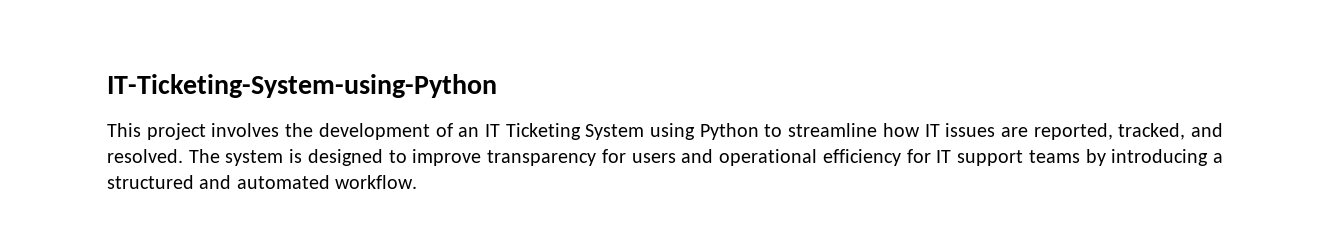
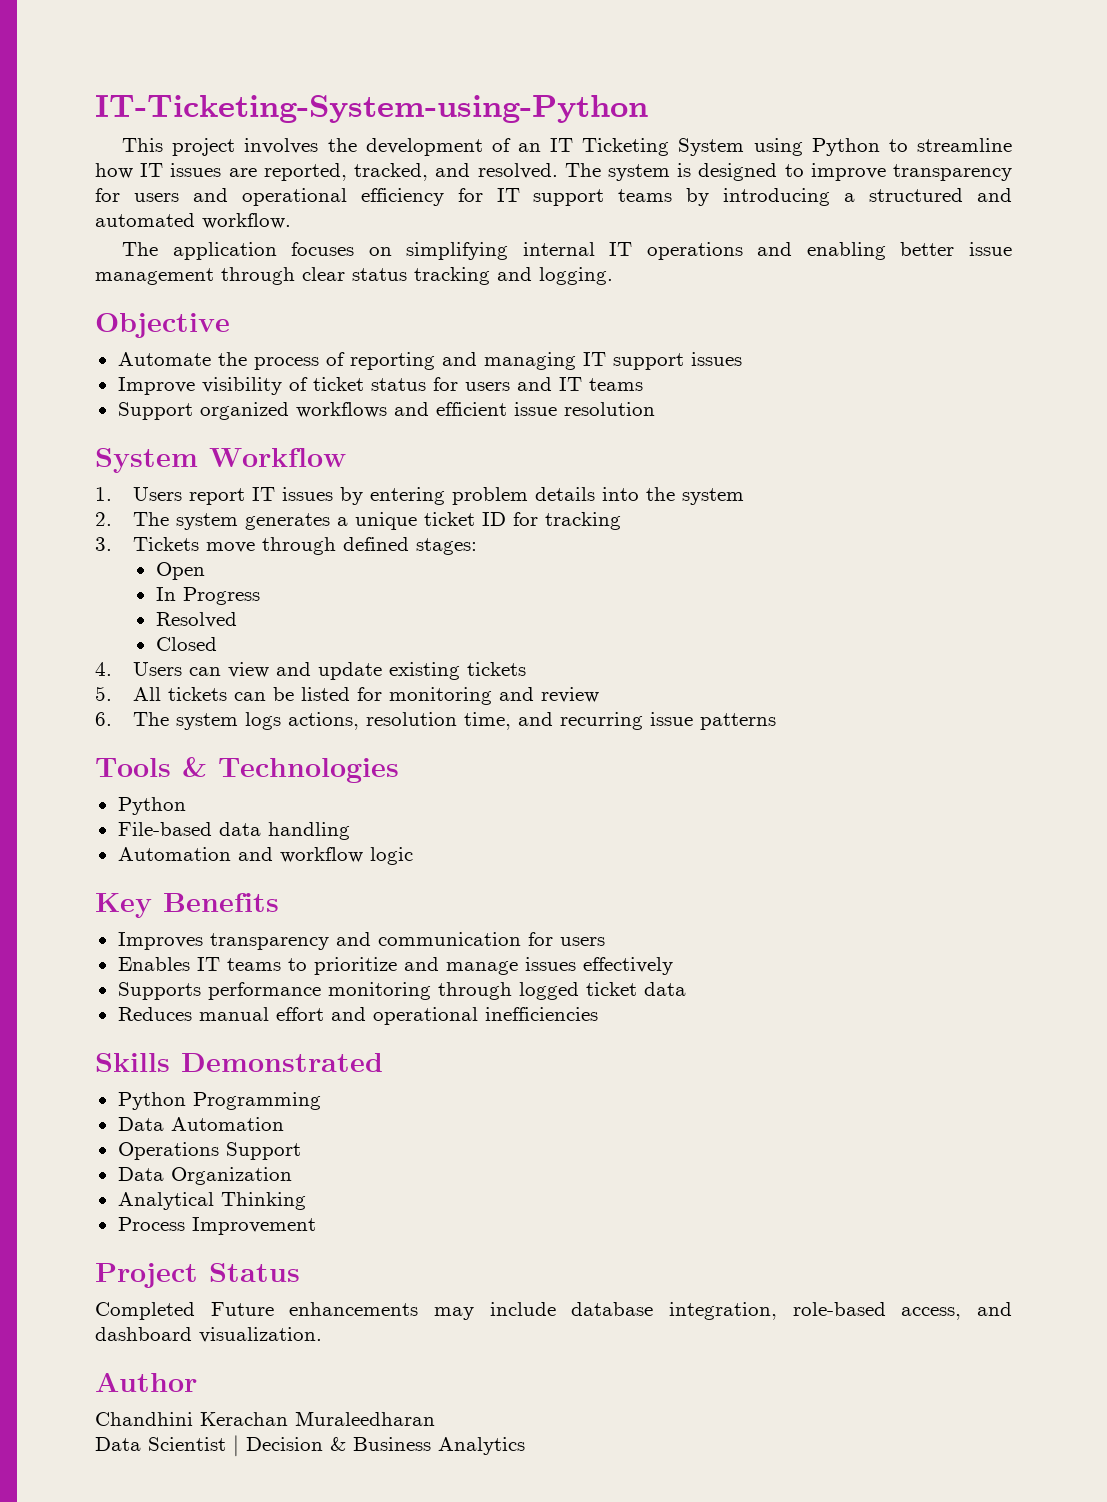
+ The application focuses on simplifying internal IT operations and enabling better issue management through clear status tracking and logging.
+ Objective
+ Automate the process of reporting and managing IT support issues
+ Improve visibility of ticket status for users and IT teams
+ Support organized workflows and efficient issue resolution
+ System Workflow
+ 1. Users report IT issues by entering problem details into the system
+ 2. The system generates a unique ticket ID for tracking
+ 3. Tickets move through defined stages:
+ Open
+ In Progress
+ Resolved
+ Closed
+ 4. Users can view and update existing tickets
+ 5. All tickets can be listed for monitoring and review
+ 6. The system logs actions, resolution time, and recurring issue patterns
+ Tools & Technologies
+ Python
+ File-based data handling
+ Automation and workflow logic
+ Key Benefits
+ Improves transparency and communication for users
+ Enables IT teams to prioritize and manage issues effectively
+ Supports performance monitoring through logged ticket data
+ Reduces manual effort and operational inefficiencies
+ Skills Demonstrated
+ Python Programming
+ Data Automation
+ Operations Support
+ Data Organization
+ Analytical Thinking
+ Process Improvement
+ Project Status
+ Completed Future enhancements may include database integration, role-based access, and dashboard visualization.
+ Author
+ Chandhini Kerachan Muraleedharan
+ Data Scientist | Decision & Business Analytics

